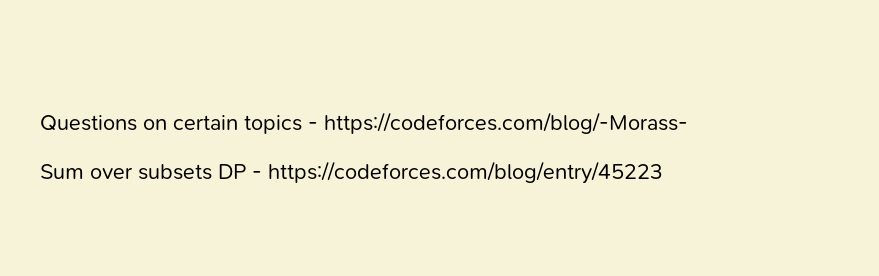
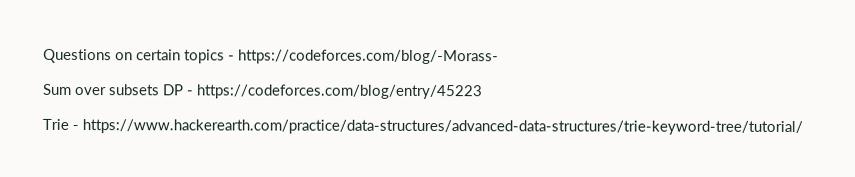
+ Trie - https://www.hackerearth.com/practice/data-structures/advanced-data-structures/trie-keyword-tree/tutorial/

